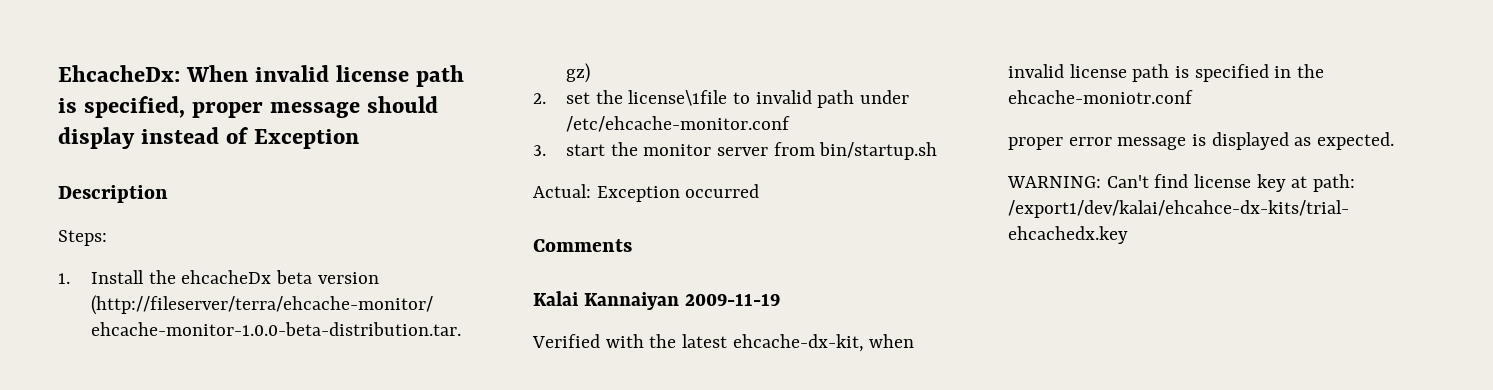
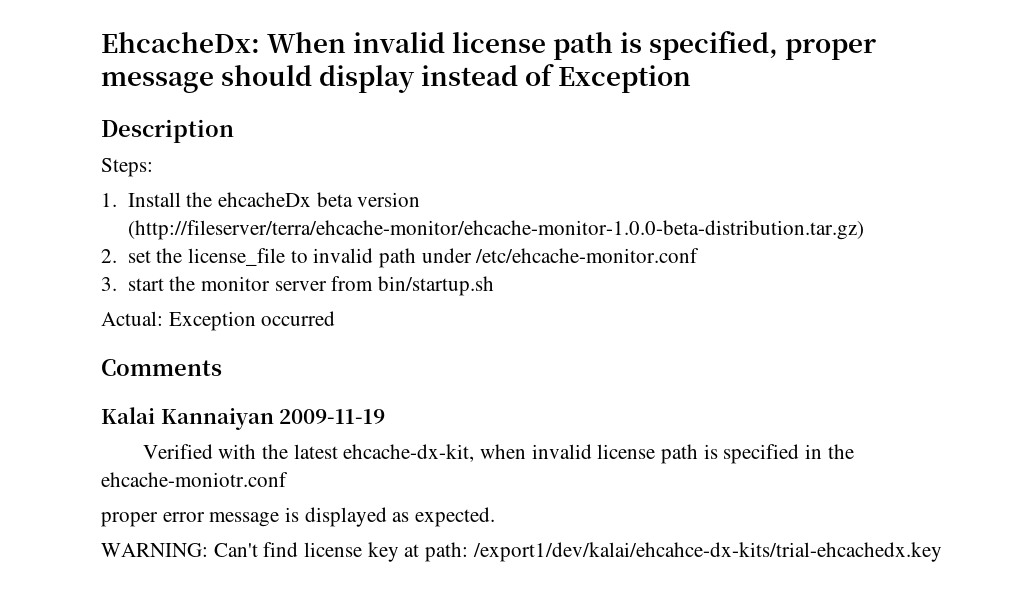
- 2. set the license\1file to invalid path under /etc/ehcache-monitor.conf
+ 2. set the license_file to invalid path under /etc/ehcache-monitor.conf

